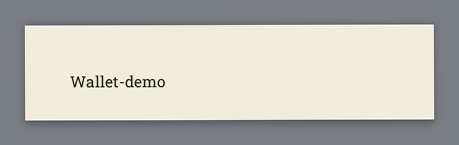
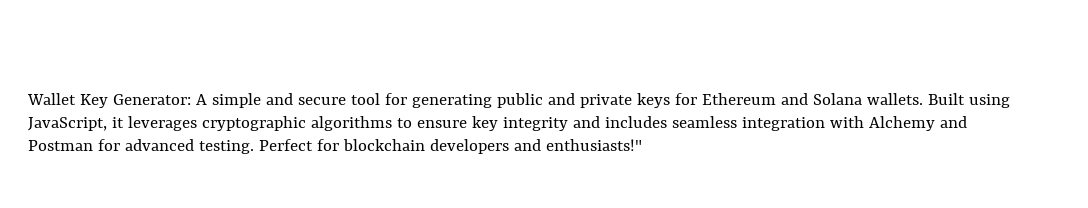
- Wallet-demo
+ Wallet Key Generator: A simple and secure tool for generating public and private keys for Ethereum and Solana wallets. Built using JavaScript, it leverages cryptographic algorithms to ensure key integrity and includes seamless integration with Alchemy and Postman for advanced testing. Perfect for blockchain developers and enthusiasts!"

